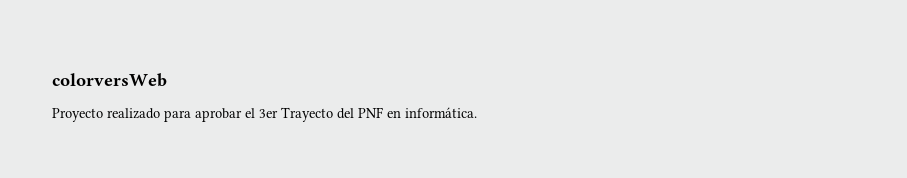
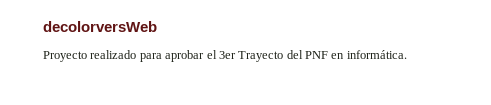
- colorversWeb
+ decolorversWeb

